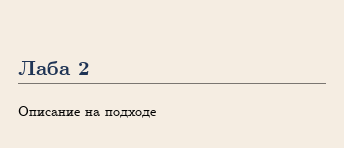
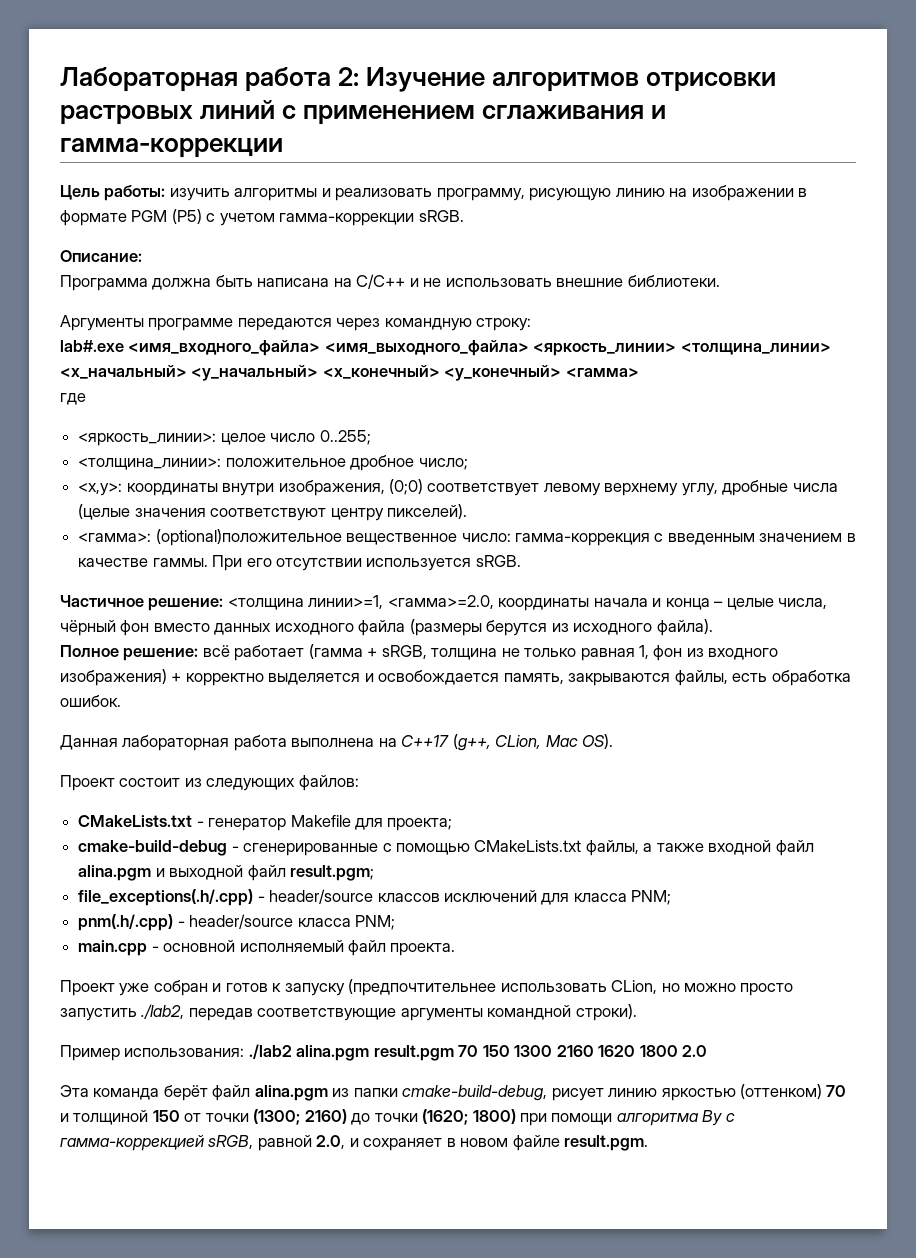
- Лаба 2
- Описание на подходе
+ Лабораторная работа 2: Изучение алгоритмов отрисовки растровых линий с применением сглаживания и гамма-коррекции
+ Цель работы: изучить алгоритмы и реализовать программу, рисующую линию на изображении в формате PGM (P5) с учетом гамма-коррекции sRGB.
+ Описание:
+ Программа должна быть написана на C/C++ и не использовать внешние библиотеки.
+ Аргументы программе передаются через командную строку:
+ lab#.exe <имя_входного_файла> <имя_выходного_файла> <яркость_линии> <толщина_линии> <x_начальный> <y_начальный> <x_конечный> <y_конечный> <гамма>
+ где
+ <яркость_линии>: целое число 0..255;
+ <толщина_линии>: положительное дробное число;
+ <x,y>: координаты внутри изображения, (0;0) соответствует левому верхнему углу, дробные числа (целые значения соответствуют центру пикселей).
+ <гамма>: (optional)положительное вещественное число: гамма-коррекция с введенным значением в качестве гаммы. При его отсутствии используется sRGB.
+ Частичное решение: <толщина линии>=1, <гамма>=2.0, координаты начала и конца – целые числа, чёрный фон вместо данных исходного файла (размеры берутся из исходного файла).
+ Полное решение: всё работает (гамма + sRGB, толщина не только равная 1, фон из входного изображения) + корректно выделяется и освобождается память, закрываются файлы, есть обработка ошибок.
+ Данная лабораторная работа выполнена на C++17 (g++, CLion, Mac OS).
+ Проект состоит из следующих файлов:
+ CMakeLists.txt - генератор Makefile для проекта;
+ cmake-build-debug - сгенерированные с помощью CMakeLists.txt файлы, а также входной файл alina.pgm и выходной файл result.pgm;
+ file_exceptions(.h/.cpp) - header/source классов исключений для класса PNM;
+ pnm(.h/.cpp) - header/source класса PNM;
+ main.cpp - основной исполняемый файл проекта.
+ Проект уже собран и готов к запуску (предпочтительнее использовать CLion, но можно просто запустить ./lab2, передав соответствующие аргументы командной строки).
+ Пример использования: ./lab2 alina.pgm result.pgm 70 150 1300 2160 1620 1800 2.0
+ Эта команда берёт файл alina.pgm из папки cmake-build-debug, рисует линию яркостью (оттенком) 70 и толщиной 150 от точки (1300; 2160) до точки (1620; 1800) при помощи алгоритма Ву с гамма-коррекцией sRGB, равной 2.0, и сохраняет в новом файле result.pgm.

